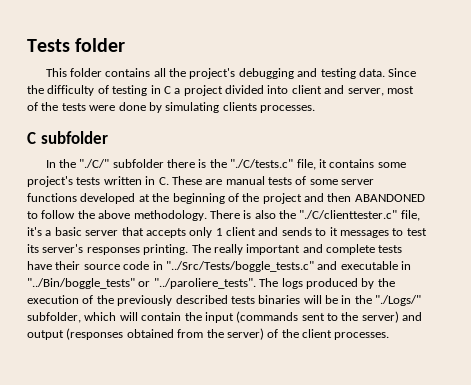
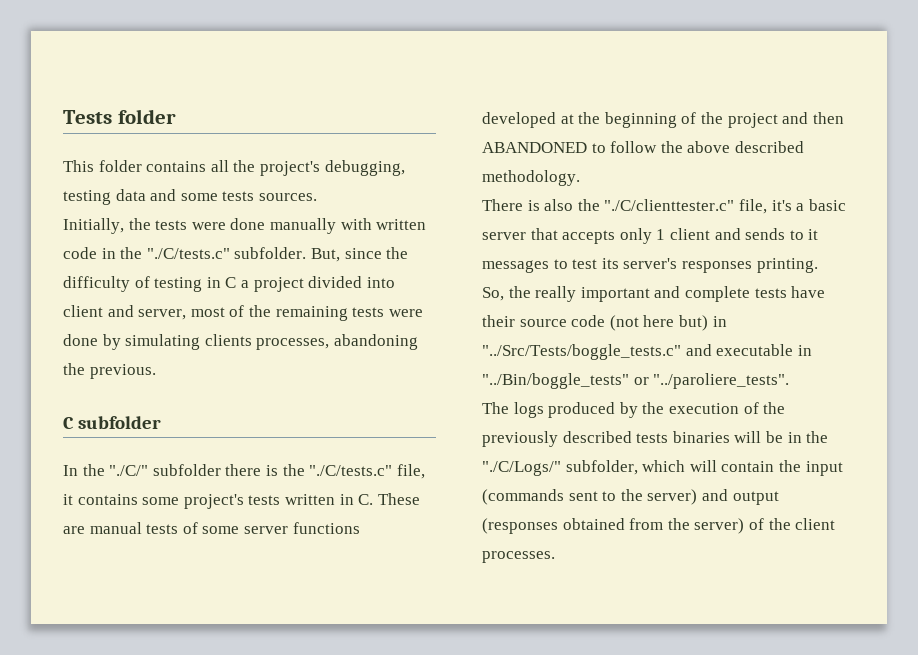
- This folder contains all the project's debugging and testing data. Since the difficulty of testing in C a project divided into client and server, most of the tests were done by simulating clients processes.
+ This folder contains all the project's debugging, testing data and some tests sources.
+ Initially, the tests were done manually with written code in the "./C/tests.c" subfolder. But, since the difficulty of testing in C a project divided into client and server, most of the remaining tests were done by simulating clients processes, abandoning the previous.
- In the "./C/" subfolder there is the "./C/tests.c" file, it contains some project's tests written in C. These are manual tests of some server functions developed at the beginning of the project and then ABANDONED to follow the above methodology. There is also the "./C/clienttester.c" file, it's a basic server that accepts only 1 client and sends to it messages to test its server's responses printing. The really important and complete tests have their source code in "../Src/Tests/boggle_tests.c" and executable in "../Bin/boggle_tests" or "../paroliere_tests". The logs produced by the execution of the previously described tests binaries will be in the "./Logs/" subfolder, which will contain the input (commands sent to the server) and output (responses obtained from the server) of the client processes.
+ In the "./C/" subfolder there is the "./C/tests.c" file, it contains some project's tests written in C. These are manual tests of some server functions developed at the beginning of the project and then ABANDONED to follow the above described methodology.
+ There is also the "./C/clienttester.c" file, it's a basic server that accepts only 1 client and sends to it messages to test its server's responses printing.
+ So, the really important and complete tests have their source code (not here but) in "../Src/Tests/boggle_tests.c" and executable in "../Bin/boggle_tests" or "../paroliere_tests".
+ The logs produced by the execution of the previously described tests binaries will be in the "./C/Logs/" subfolder, which will contain the input (commands sent to the server) and output (responses obtained from the server) of the client processes.

